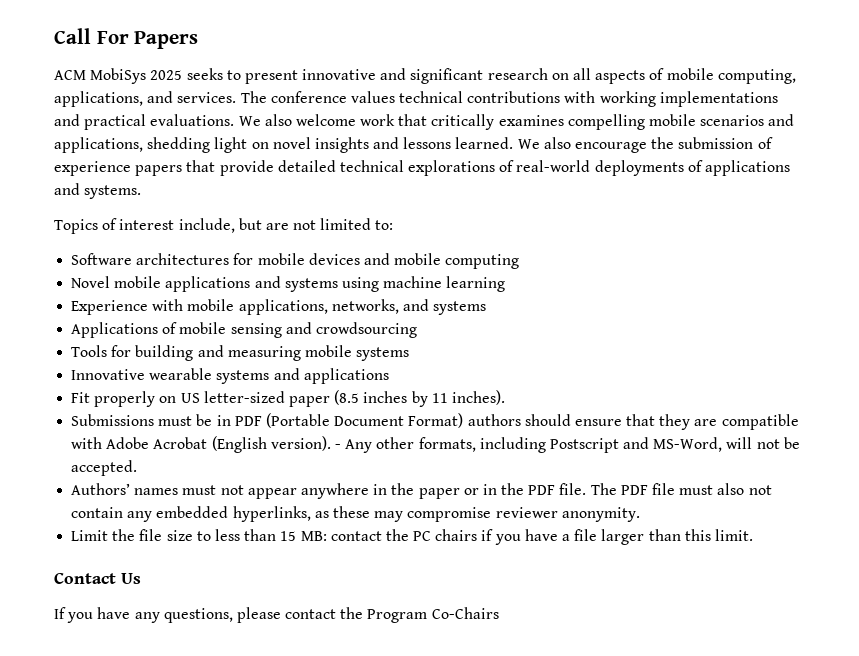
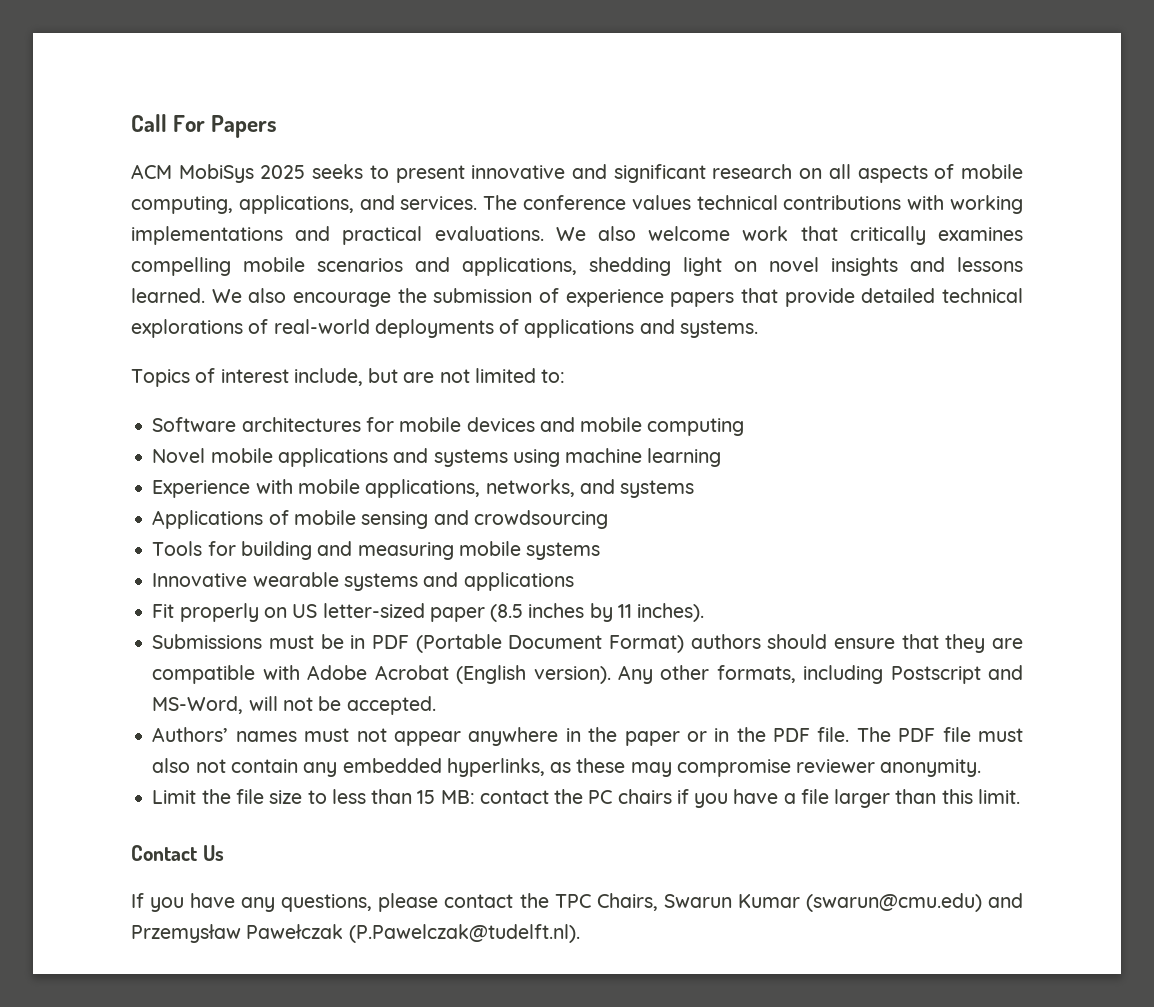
- - Any other formats, including Postscript and MS-Word, will not be accepted.
+ Any other formats, including Postscript and MS-Word, will not be accepted.
- If you have any questions, please contact the Program Co-Chairs
+ If you have any questions, please contact the TPC Chairs, Swarun Kumar (swarun@cmu.edu) and Przemysław Pawełczak (P.Pawelczak@tudelft.nl).

